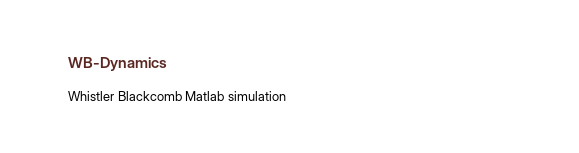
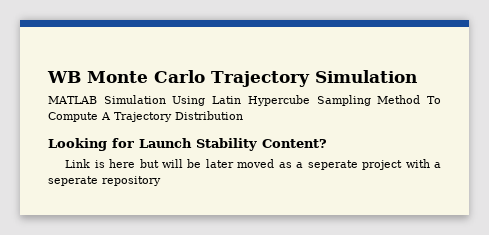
- WB-Dynamics
- Whistler Blackcomb Matlab simulation
+ WB Monte Carlo Trajectory Simulation
+ MATLAB Simulation Using Latin Hypercube Sampling Method To Compute A Trajectory Distribution
+ Looking for Launch Stability Content?
+ Link is here but will be later moved as a seperate project with a seperate repository

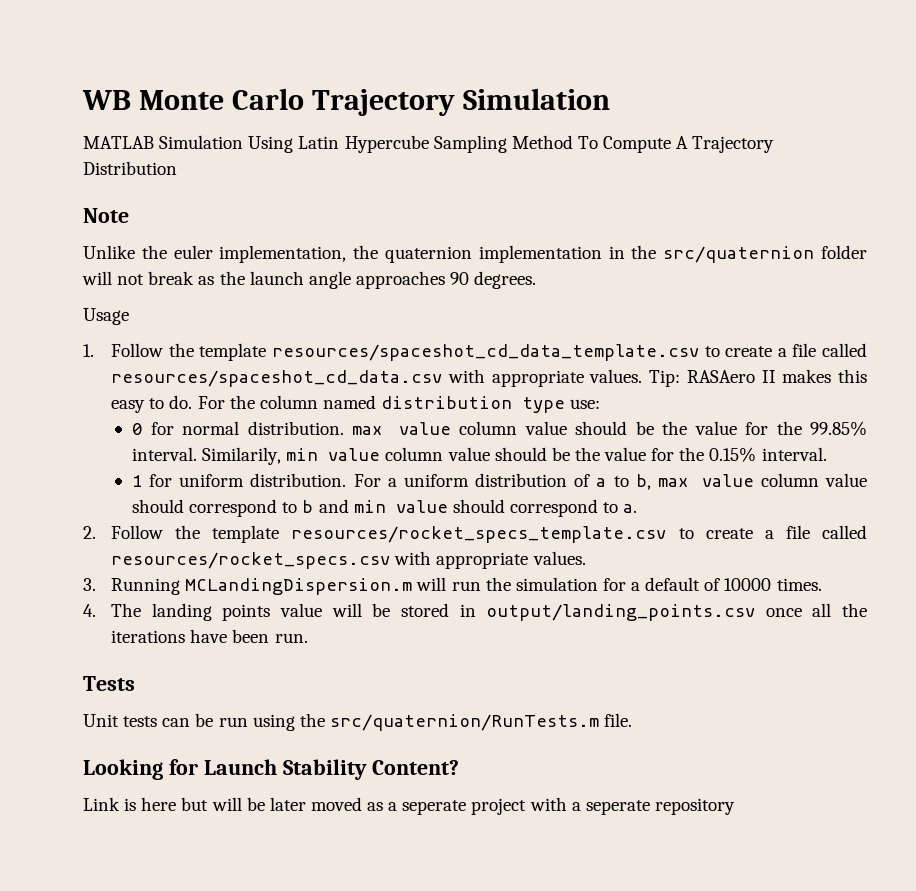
+ Note
+ Unlike the euler implementation, the quaternion implementation in the src/quaternion folder will not break as the launch angle approaches 90 degrees.
+ Usage
+ 1. Follow the template resources/spaceshot_cd_data_template.csv to create a file called resources/spaceshot_cd_data.csv with appropriate values. Tip: RASAero II makes this easy to do. For the column named distribution type use:
+ 0 for normal distribution. max value column value should be the value for the 99.85% interval. Similarily, min value column value should be the value for the 0.15% interval.
+ 1 for uniform distribution. For a uniform distribution of a to b, max value column value should correspond to b and min value should correspond to a.
+ 2. Follow the template resources/rocket_specs_template.csv to create a file called resources/rocket_specs.csv with appropriate values.
+ 3. Running MCLandingDispersion.m will run the simulation for a default of 10000 times.
+ 4. The landing points value will be stored in output/landing_points.csv once all the iterations have been run.
+ Tests
+ Unit tests can be run using the src/quaternion/RunTests.m file.

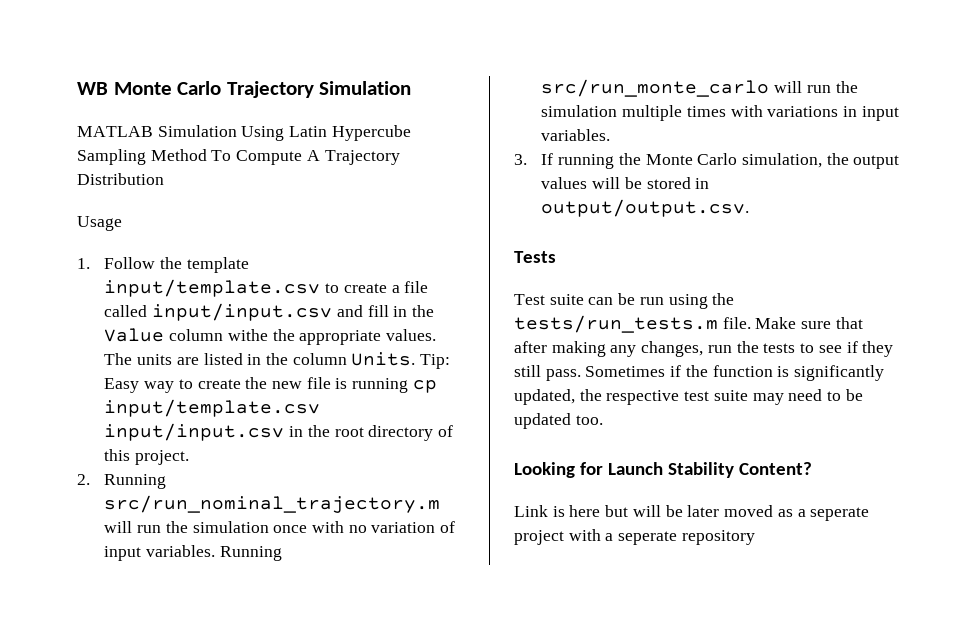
- Note
- Unlike the euler implementation, the quaternion implementation in the src/quaternion folder will not break as the launch angle approaches 90 degrees.
- 1. Follow the template resources/spaceshot_cd_data_template.csv to create a file called resources/spaceshot_cd_data.csv with appropriate values. Tip: RASAero II makes this easy to do. For the column named distribution type use:
- 0 for normal distribution. max value column value should be the value for the 99.85% interval. Similarily, min value column value should be the value for the 0.15% interval.
- 1 for uniform distribution. For a uniform distribution of a to b, max value column value should correspond to b and min value should correspond to a.
- 2. Follow the template resources/rocket_specs_template.csv to create a file called resources/rocket_specs.csv with appropriate values.
- 3. Running MCLandingDispersion.m will run the simulation for a default of 10000 times.
- 4. The landing points value will be stored in output/landing_points.csv once all the iterations have been run.
+ 1. Follow the template input/template.csv to create a file called input/input.csv and fill in the Value column withe the appropriate values. The units are listed in the column Units. Tip: Easy way to create the new file is running cp input/template.csv input/input.csv in the root directory of this project.
+ 2. Running src/run_nominal_trajectory.m will run the simulation once with no variation of input variables. Running src/run_monte_carlo will run the simulation multiple times with variations in input variables.
+ 3. If running the Monte Carlo simulation, the output values will be stored in output/output.csv.
- Unit tests can be run using the src/quaternion/RunTests.m file.
+ Test suite can be run using the tests/run_tests.m file. Make sure that after making any changes, run the tests to see if they still pass. Sometimes if the function is significantly updated, the respective test suite may need to be updated too.

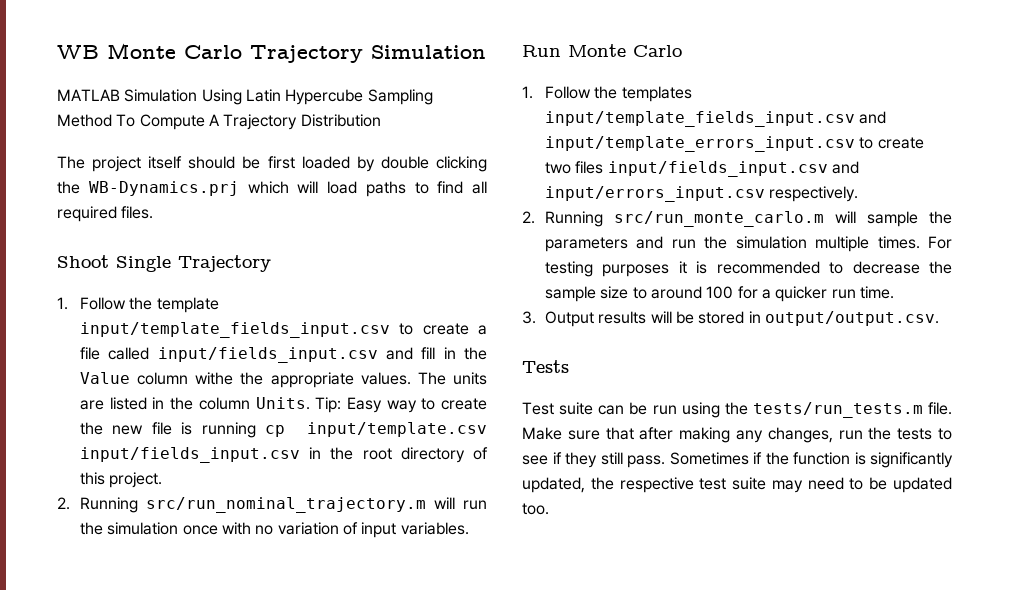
- Usage
+ The project itself should be first loaded by double clicking the WB-Dynamics.prj which will load paths to find all required files.
+ Shoot Single Trajectory
- 1. Follow the template input/template.csv to create a file called input/input.csv and fill in the Value column withe the appropriate values.
+ 1. Follow the template input/template_fields_input.csv to create a file called input/fields_input.csv and fill in the Value column withe the appropriate values.
- Tip: Easy way to create the new file is running cp input/template.csv input/input.csv in the root directory of this project.
+ Tip: Easy way to create the new file is running cp input/template.csv input/fields_input.csv in the root directory of this project.
- 2. Running src/run_nominal_trajectory.m will run the simulation once with no variation of input variables. Running src/run_monte_carlo will run the simulation multiple times with variations in input variables.
- 3. If running the Monte Carlo simulation, the output values will be stored in output/output.csv.
+ 2. Running src/run_nominal_trajectory.m will run the simulation once with no variation of input variables.
+ Run Monte Carlo
+ 1. Follow the templates input/template_fields_input.csv and input/template_errors_input.csv to create two files input/fields_input.csv and input/errors_input.csv respectively.
+ 2. Running src/run_monte_carlo.m will sample the parameters and run the simulation multiple times. For testing purposes it is recommended to decrease the sample size to around 100 for a quicker run time.
+ 3. Output results will be stored in output/output.csv.
- Looking for Launch Stability Content?
- Link is here but will be later moved as a seperate project with a seperate repository

